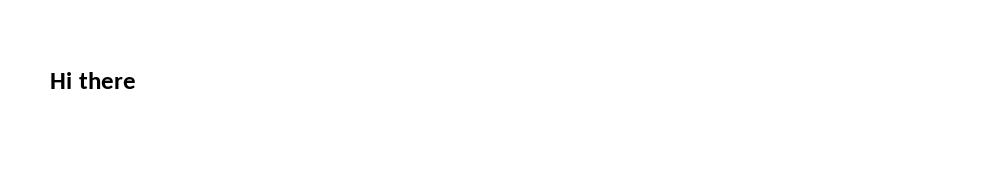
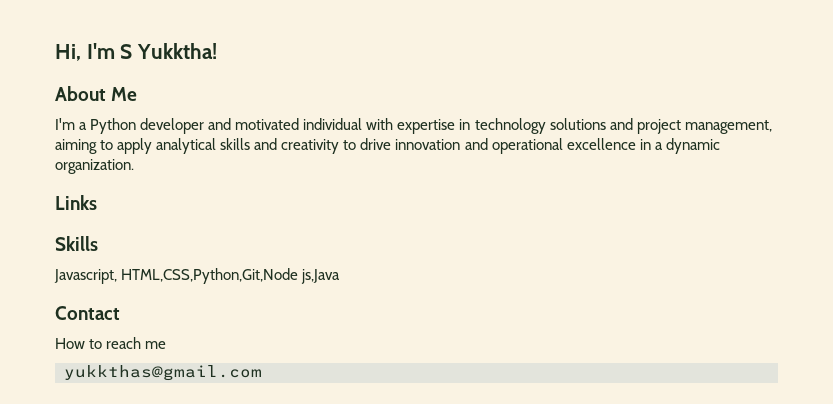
- Hi there
+ Hi, I'm S Yukktha!
+ About Me
+ I'm a Python developer and motivated individual with expertise in technology solutions and project management, aiming to apply analytical skills and creativity to drive innovation and operational excellence in a dynamic organization.
+ Links
+ Skills
+ Javascript, HTML,CSS,Python,Git,Node js,Java
+ Contact
+ How to reach me
+ yukkthas@gmail.com

